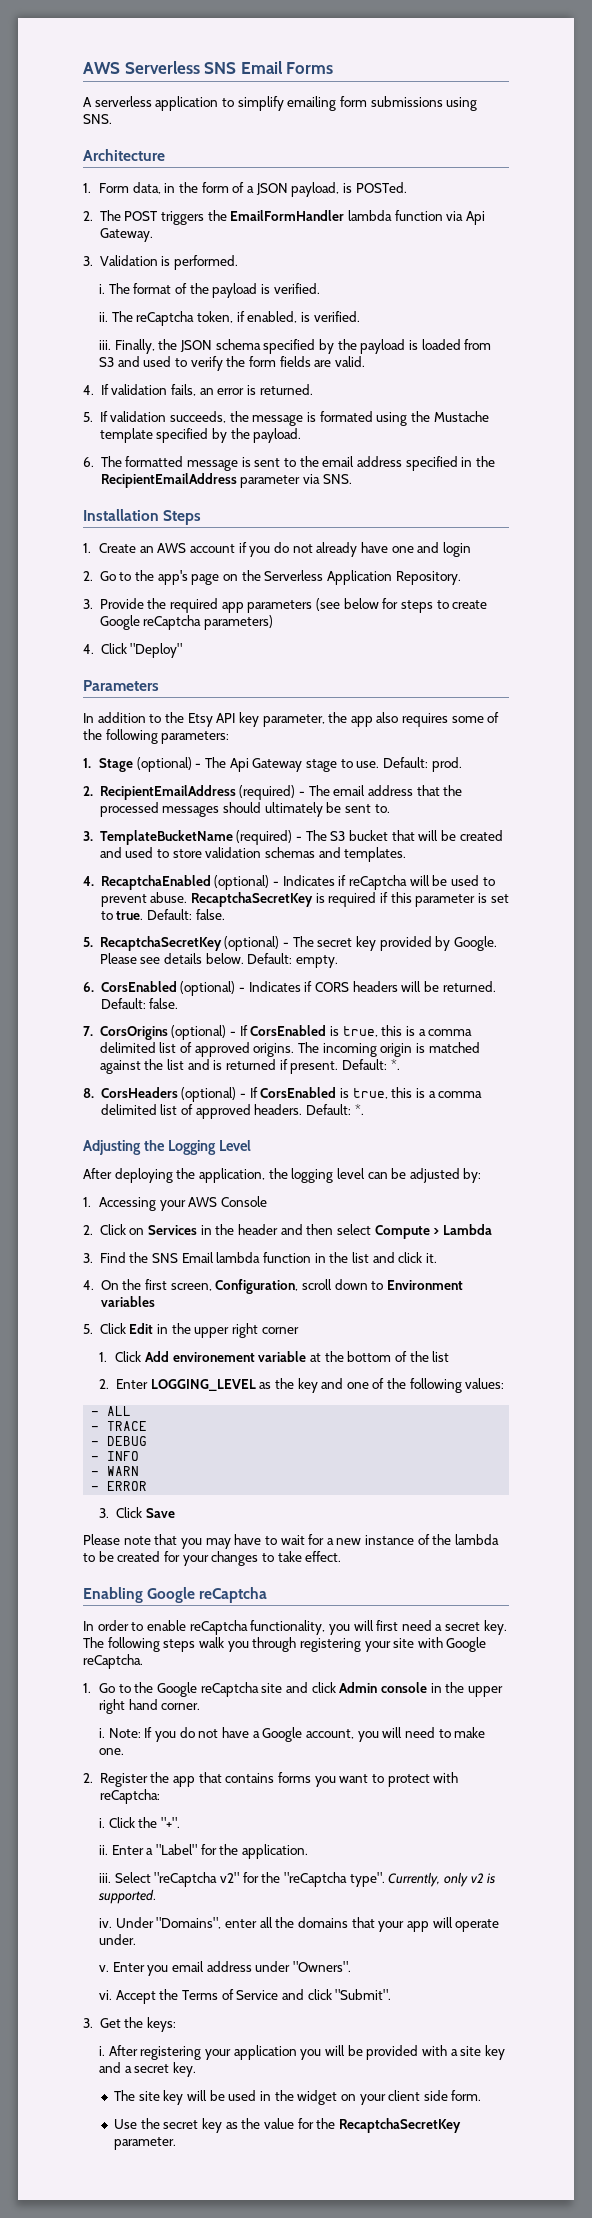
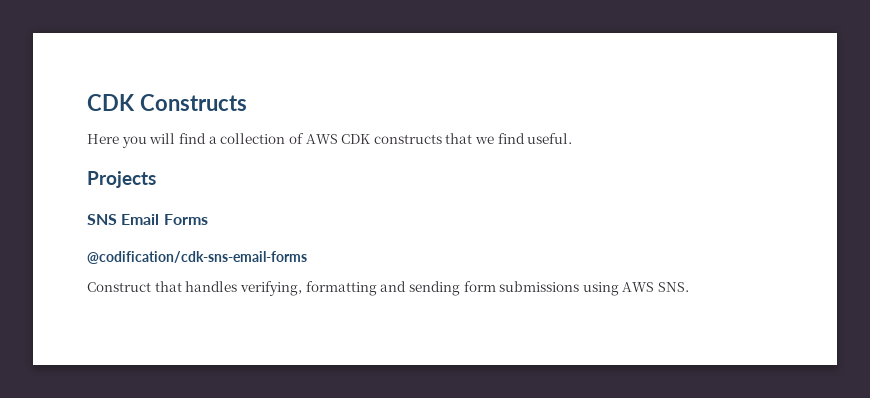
- AWS Serverless SNS Email Forms
- A serverless application to simplify emailing form submissions using SNS.
- Architecture
- 1. Form data, in the form of a JSON payload, is POSTed.
- 2. The POST triggers the EmailFormHandler lambda function via Api Gateway.
- 3. Validation is performed.
- i. The format of the payload is verified.
- ii. The reCaptcha token, if enabled, is verified.
- iii. Finally, the JSON schema specified by the payload is loaded from S3 and used to verify the form fields are valid.
- 4. If validation fails, an error is returned.
- 5. If validation succeeds, the message is formated using the Mustache template specified by the payload.
- 6. The formatted message is sent to the email address specified in the RecipientEmailAddress parameter via SNS.
- Installation Steps
- 1. Create an AWS account if you do not already have one and login
- 2. Go to the app's page on the Serverless Application Repository.
- 3. Provide the required app parameters (see below for steps to create Google reCaptcha parameters)
- 4. Click "Deploy"
- Parameters
- In addition to the Etsy API key parameter, the app also requires some of the following parameters:
- 1. Stage (optional) - The Api Gateway stage to use. Default: prod.
- 2. RecipientEmailAddress (required) - The email address that the processed messages should ultimately be sent to.
- 3. TemplateBucketName (required) - The S3 bucket that will be created and used to store validation schemas and templates.
- 4. RecaptchaEnabled (optional) - Indicates if reCaptcha will be used to prevent abuse. RecaptchaSecretKey is required if this parameter is set to true. Default: false.
- 5. RecaptchaSecretKey (optional) - The secret key provided by Google. Please see details below. Default: empty.
- 6. CorsEnabled (optional) - Indicates if CORS headers will be returned. Default: false.
- 7. CorsOrigins (optional) - If CorsEnabled is true, this is a comma delimited list of approved origins. The incoming origin is matched against the list and is returned if present. Default: *.
- 8. CorsHeaders (optional) - If CorsEnabled is true, this is a comma delimited list of approved headers. Default: *.
- Adjusting the Logging Level
- After deploying the application, the logging level can be adjusted by:
- 1. Accessing your AWS Console
- 2. Click on Services in the header and then select Compute > Lambda
- 3. Find the SNS Email lambda function in the list and click it.
- 4. On the first screen, Configuration, scroll down to Environment variables
- 5. Click Edit in the upper right corner
- 1. Click Add environement variable at the bottom of the list
- 2. Enter LOGGING_LEVEL as the key and one of the following values:
- - ALL
- - TRACE
- - DEBUG
- - INFO
- - WARN
- - ERROR
- 3. Click Save
- Please note that you may have to wait for a new instance of the lambda to be created for your changes to take effect.
- Enabling Google reCaptcha
- In order to enable reCaptcha functionality, you will first need a secret key. The following steps walk you through registering your site with Google reCaptcha.
- 1. Go to the Google reCaptcha site and click Admin console in the upper right hand corner.
- i. Note: If you do not have a Google account, you will need to make one.
- 2. Register the app that contains forms you want to protect with reCaptcha:
- i. Click the "+".
- ii. Enter a "Label" for the application.
- iii. Select "reCaptcha v2" for the "reCaptcha type". Currently, only v2 is supported.
- iv. Under "Domains", enter all the domains that your app will operate under.
- v. Enter you email address under "Owners".
- vi. Accept the Terms of Service and click "Submit".
- 3. Get the keys:
- i. After registering your application you will be provided with a site key and a secret key.
- The site key will be used in the widget on your client side form.
- Use the secret key as the value for the RecaptchaSecretKey parameter.
+ CDK Constructs
+ Here you will find a collection of AWS CDK constructs that we find useful.
+ Projects
+ SNS Email Forms
+ @codification/cdk-sns-email-forms
+ Construct that handles verifying, formatting and sending form submissions using AWS SNS.

